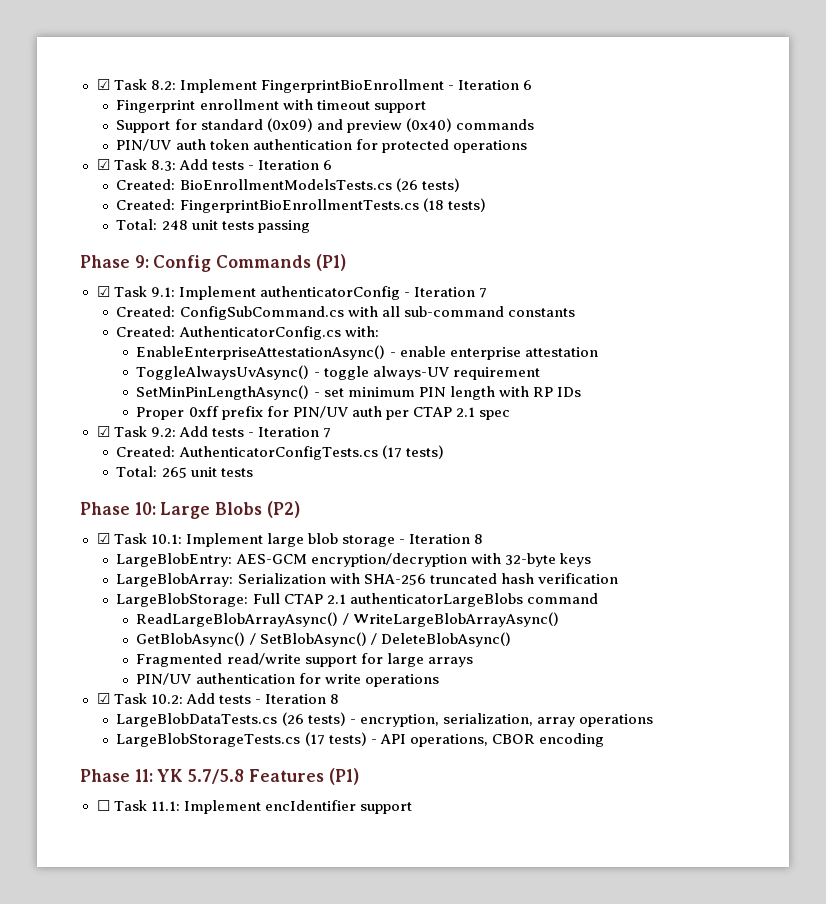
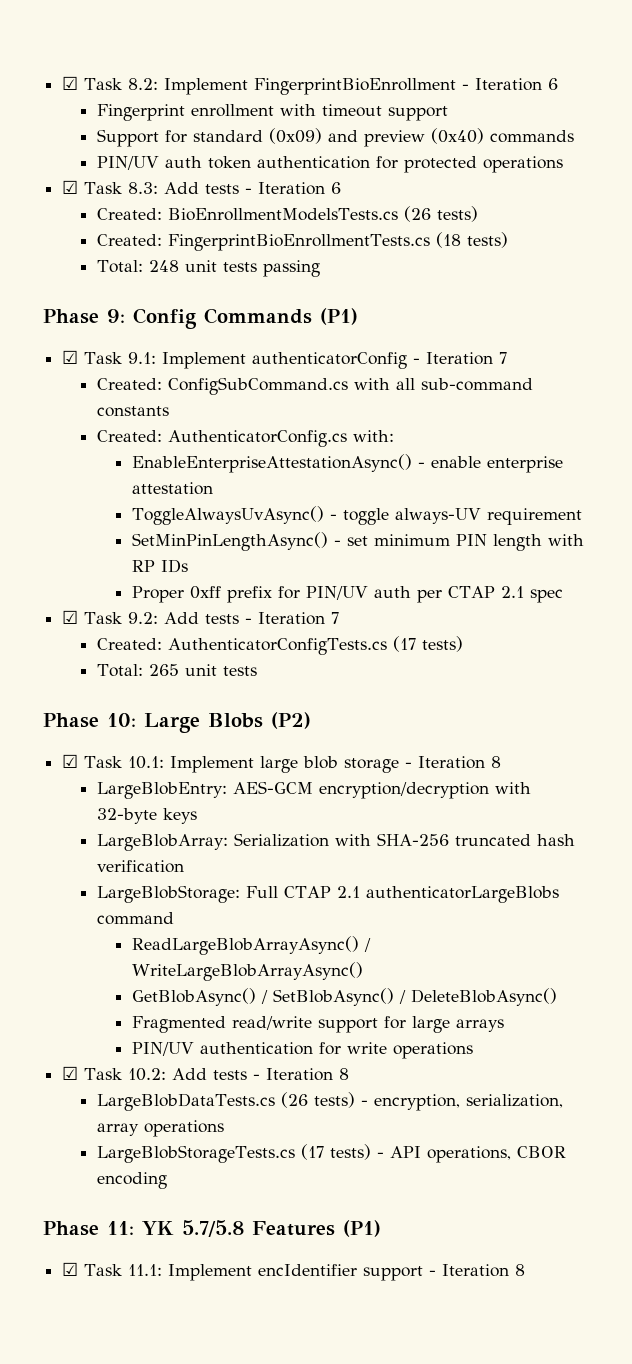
- ☐ Task 11.1: Implement encIdentifier support
+ ☑ Task 11.1: Implement encIdentifier support - Iteration 8

